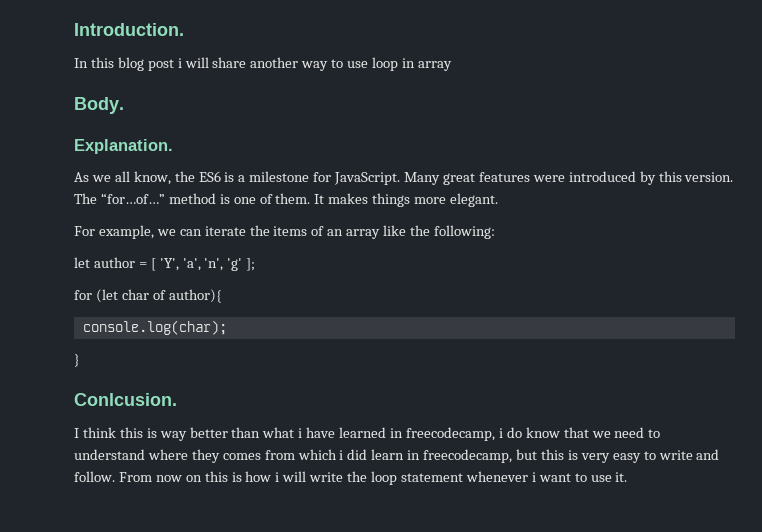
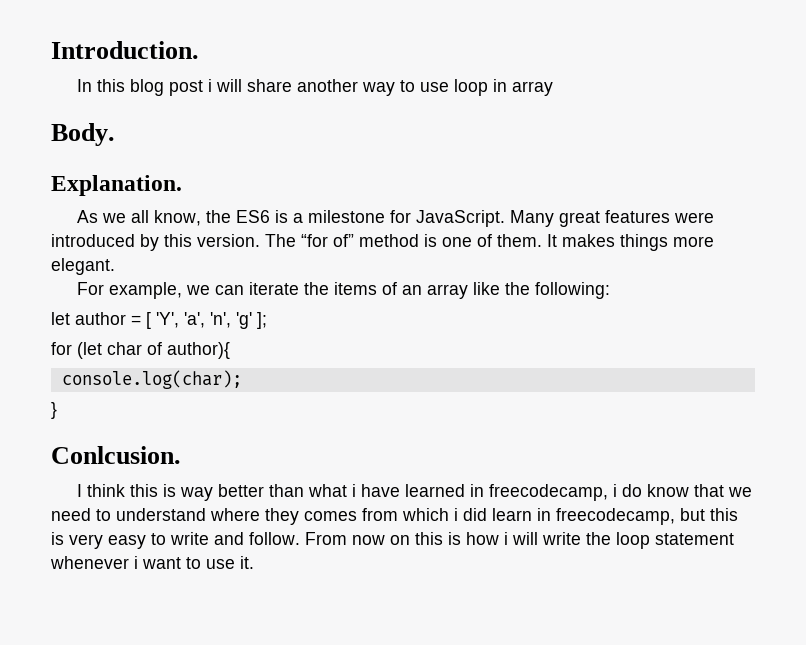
- The “for…of…” method is one of them.
+ The “for of” method is one of them.

